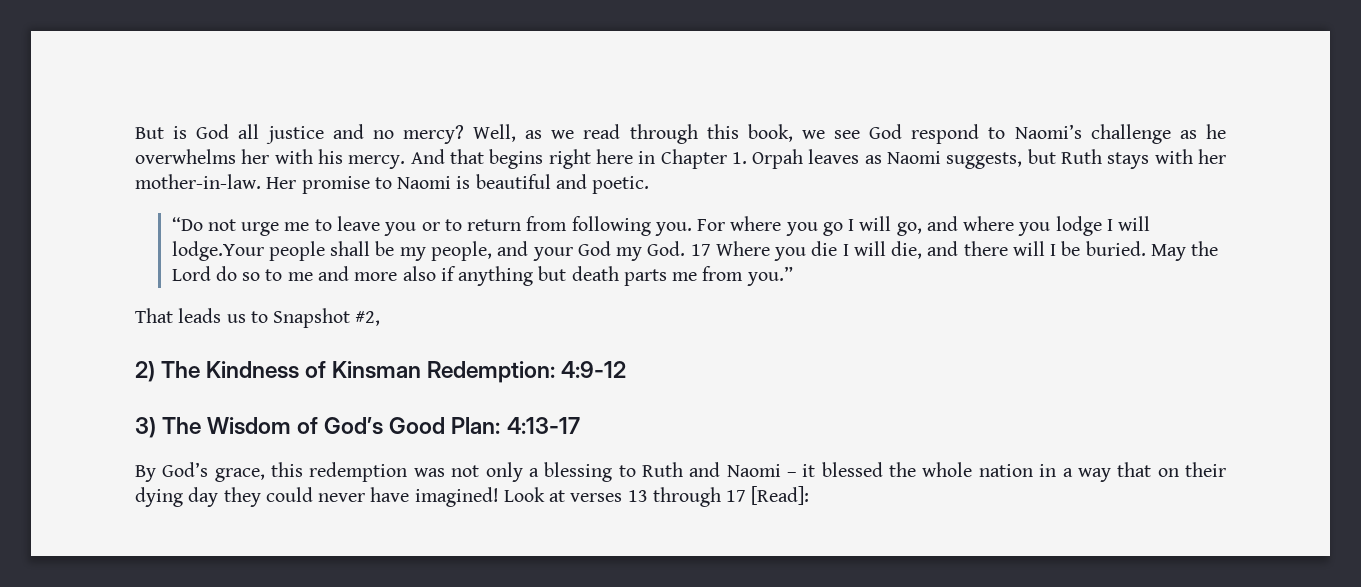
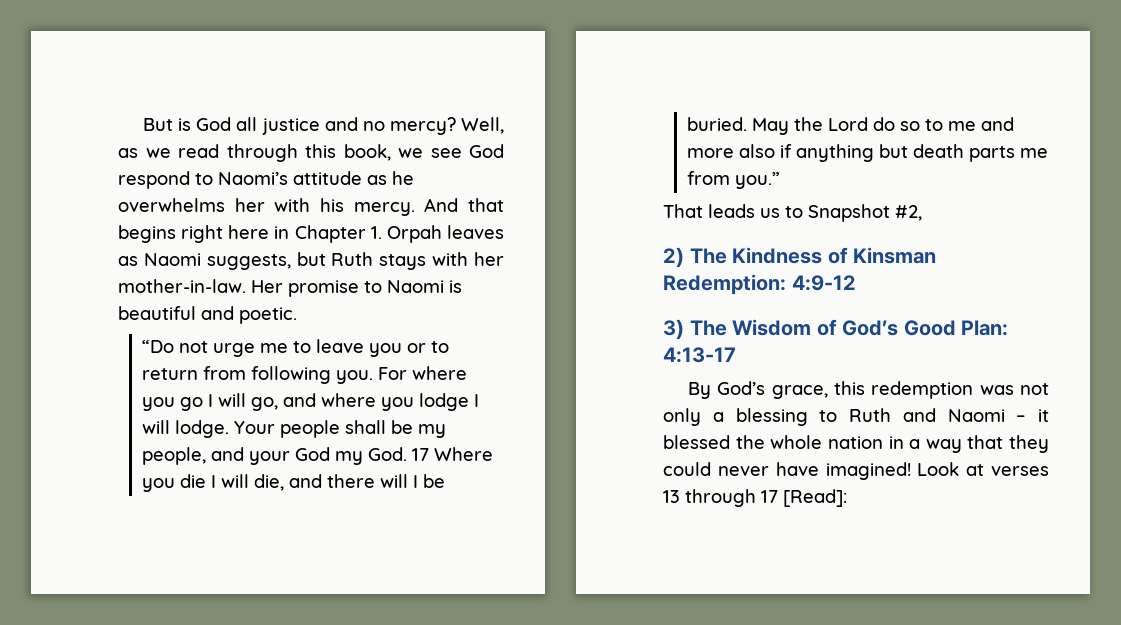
- Well, as we read through this book, we see God respond to Naomi’s challenge as he overwhelms her with his mercy.
+ Well, as we read through this book, we see God respond to Naomi’s attitude as he overwhelms her with his mercy.
- For where you go I will go, and where you lodge I will lodge.Your people shall be my people, and your God my God. 17 Where you die I will die, and there will I be buried.
+ For where you go I will go, and where you lodge I will lodge. Your people shall be my people, and your God my God. 17 Where you die I will die, and there will I be buried.
- By God’s grace, this redemption was not only a blessing to Ruth and Naomi – it blessed the whole nation in a way that on their dying day they could never have imagined!
+ By God’s grace, this redemption was not only a blessing to Ruth and Naomi – it blessed the whole nation in a way that they could never have imagined!

